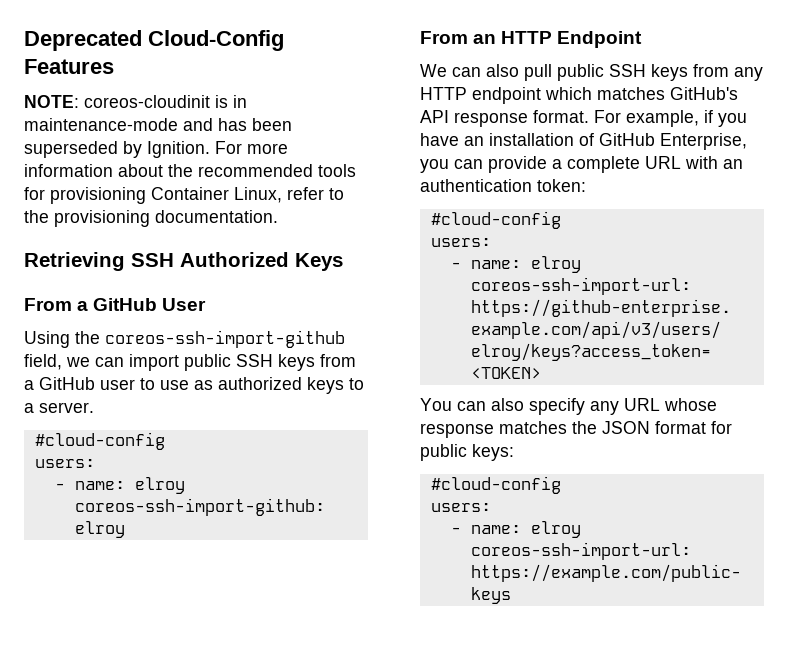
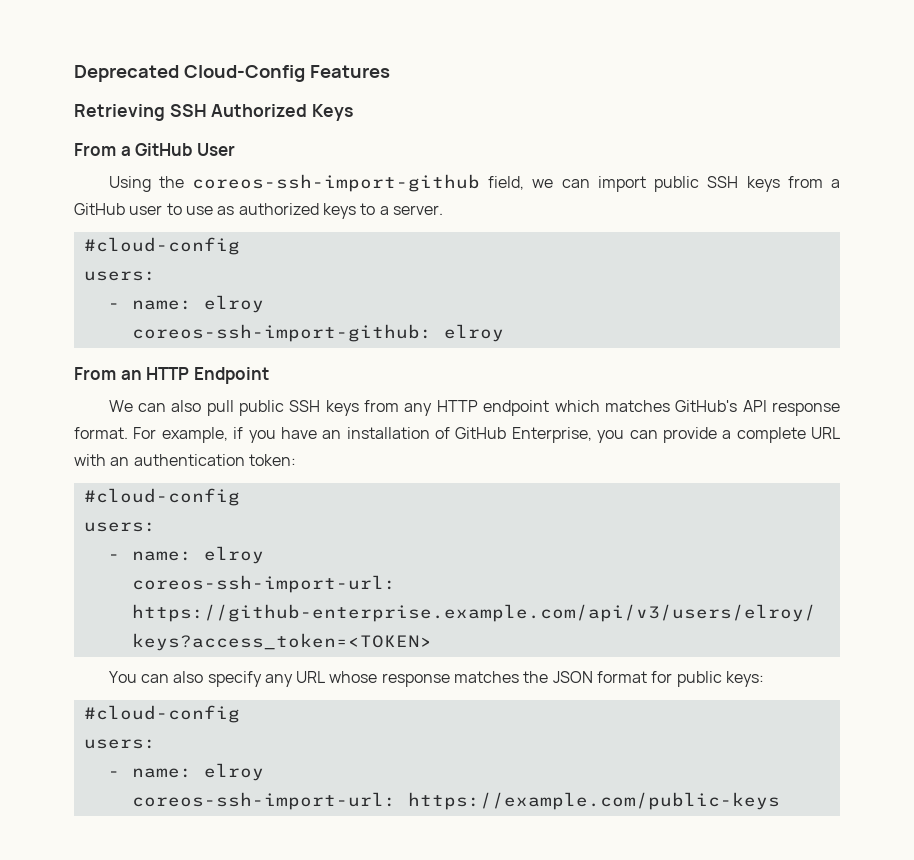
- NOTE: coreos-cloudinit is in maintenance-mode and has been superseded by Ignition. For more information about the recommended tools for provisioning Container Linux, refer to the provisioning documentation.

